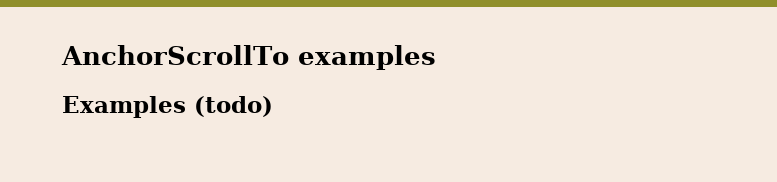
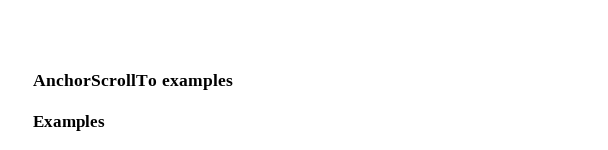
- Examples (todo)
+ Examples

